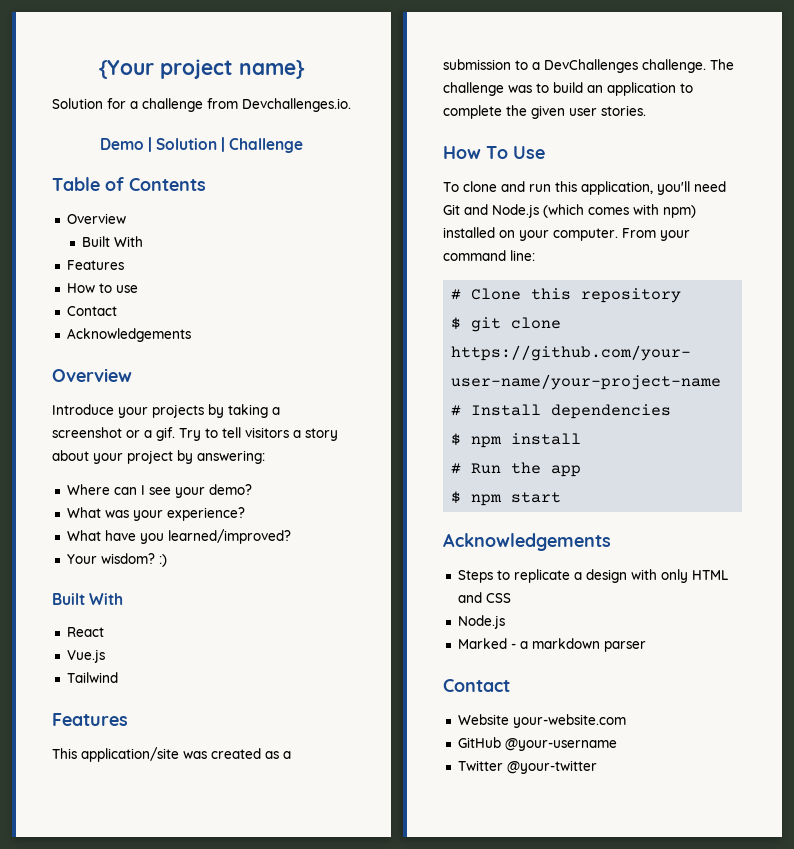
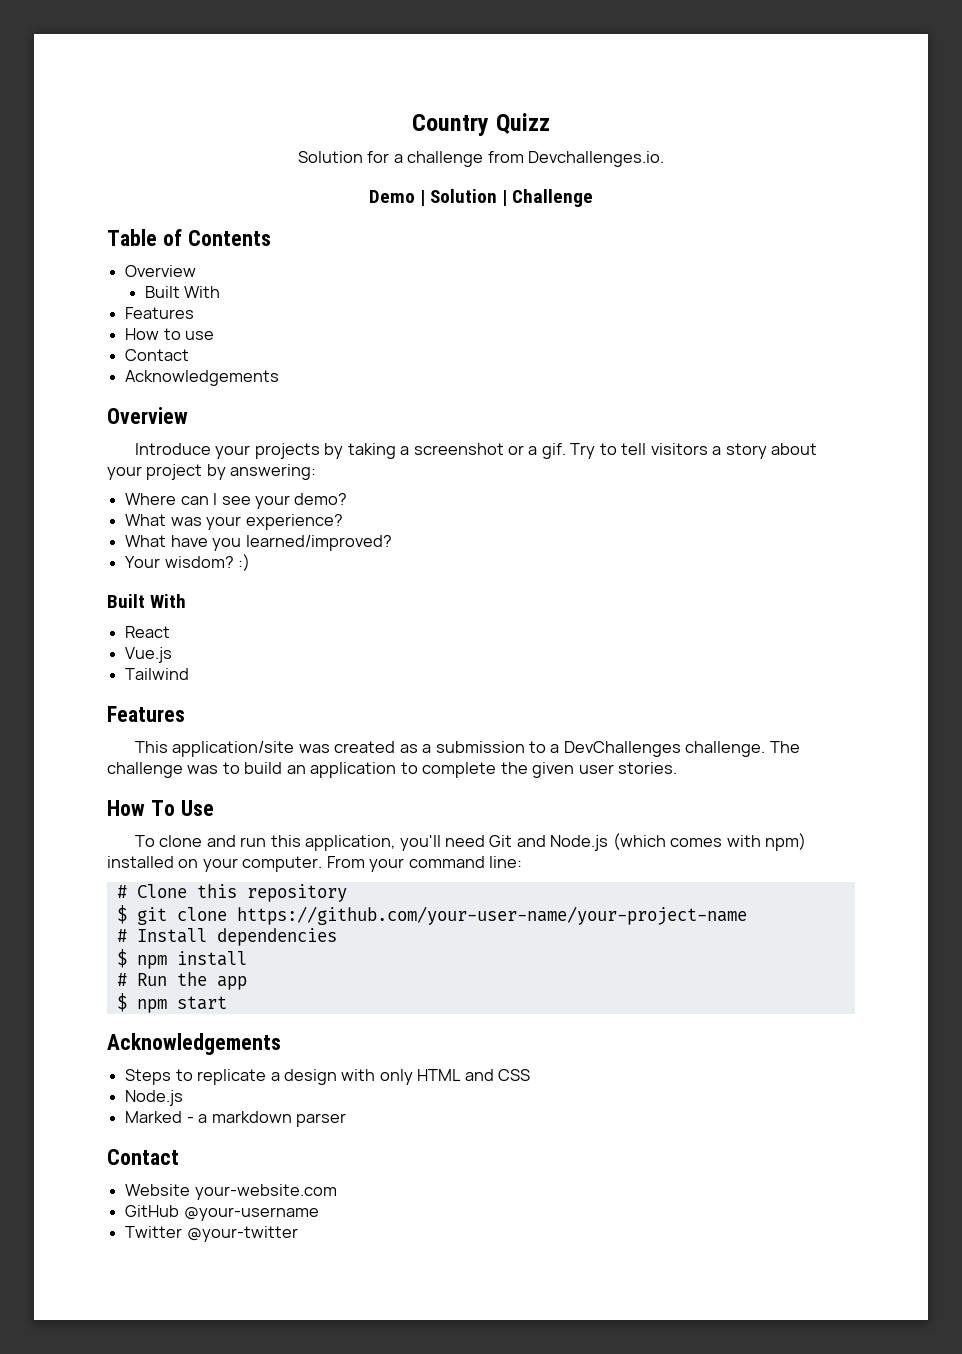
- {Your project name}
+ Country Quizz

